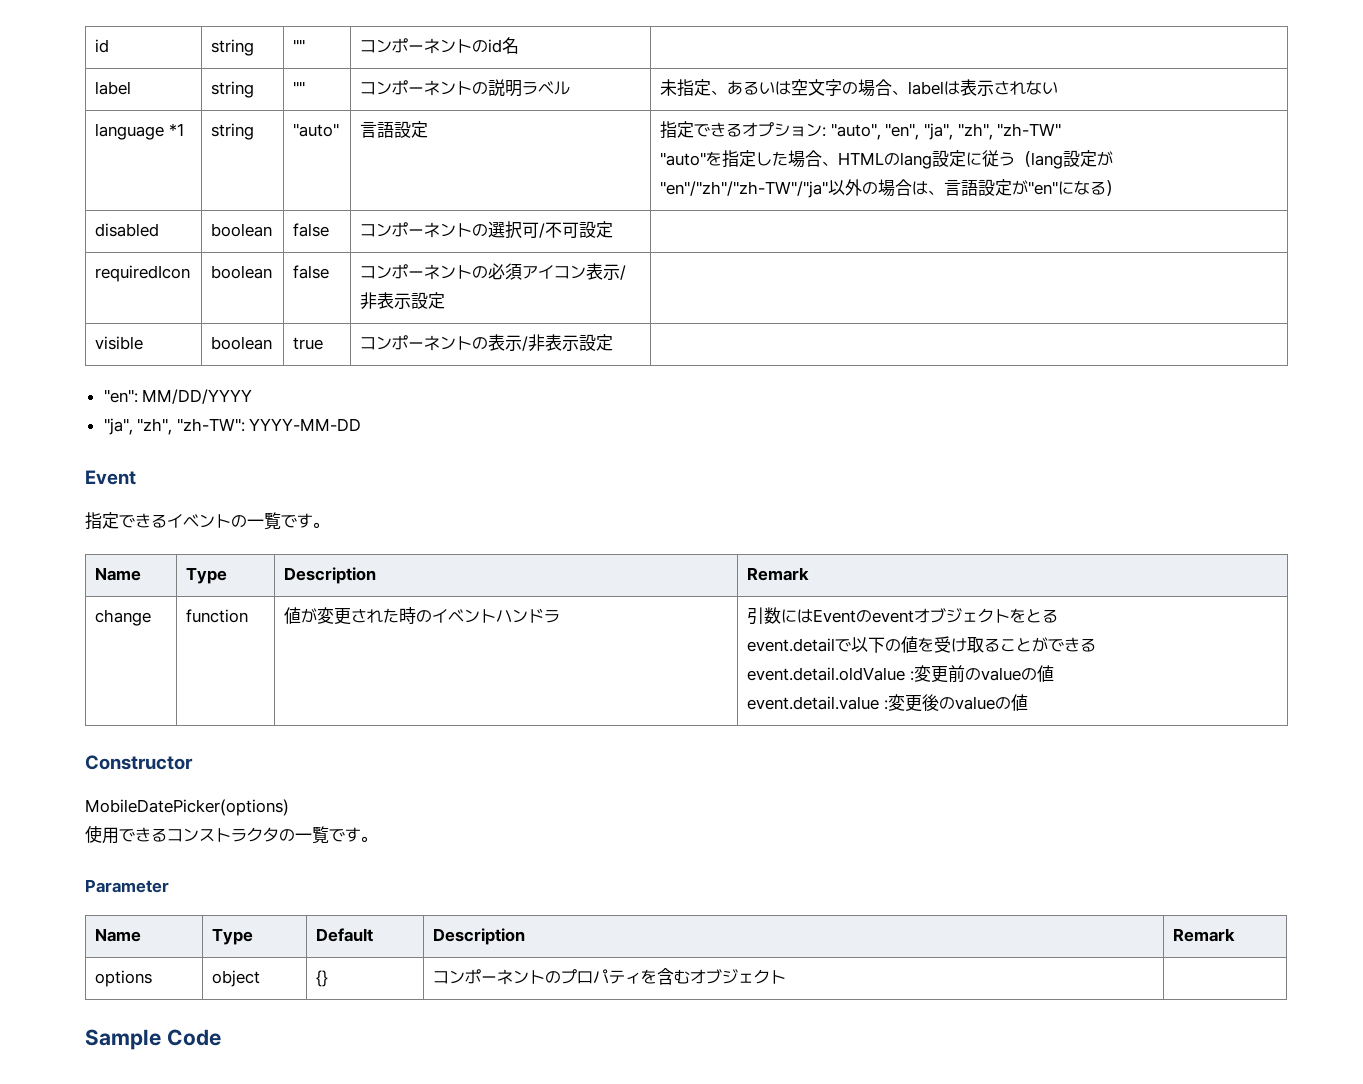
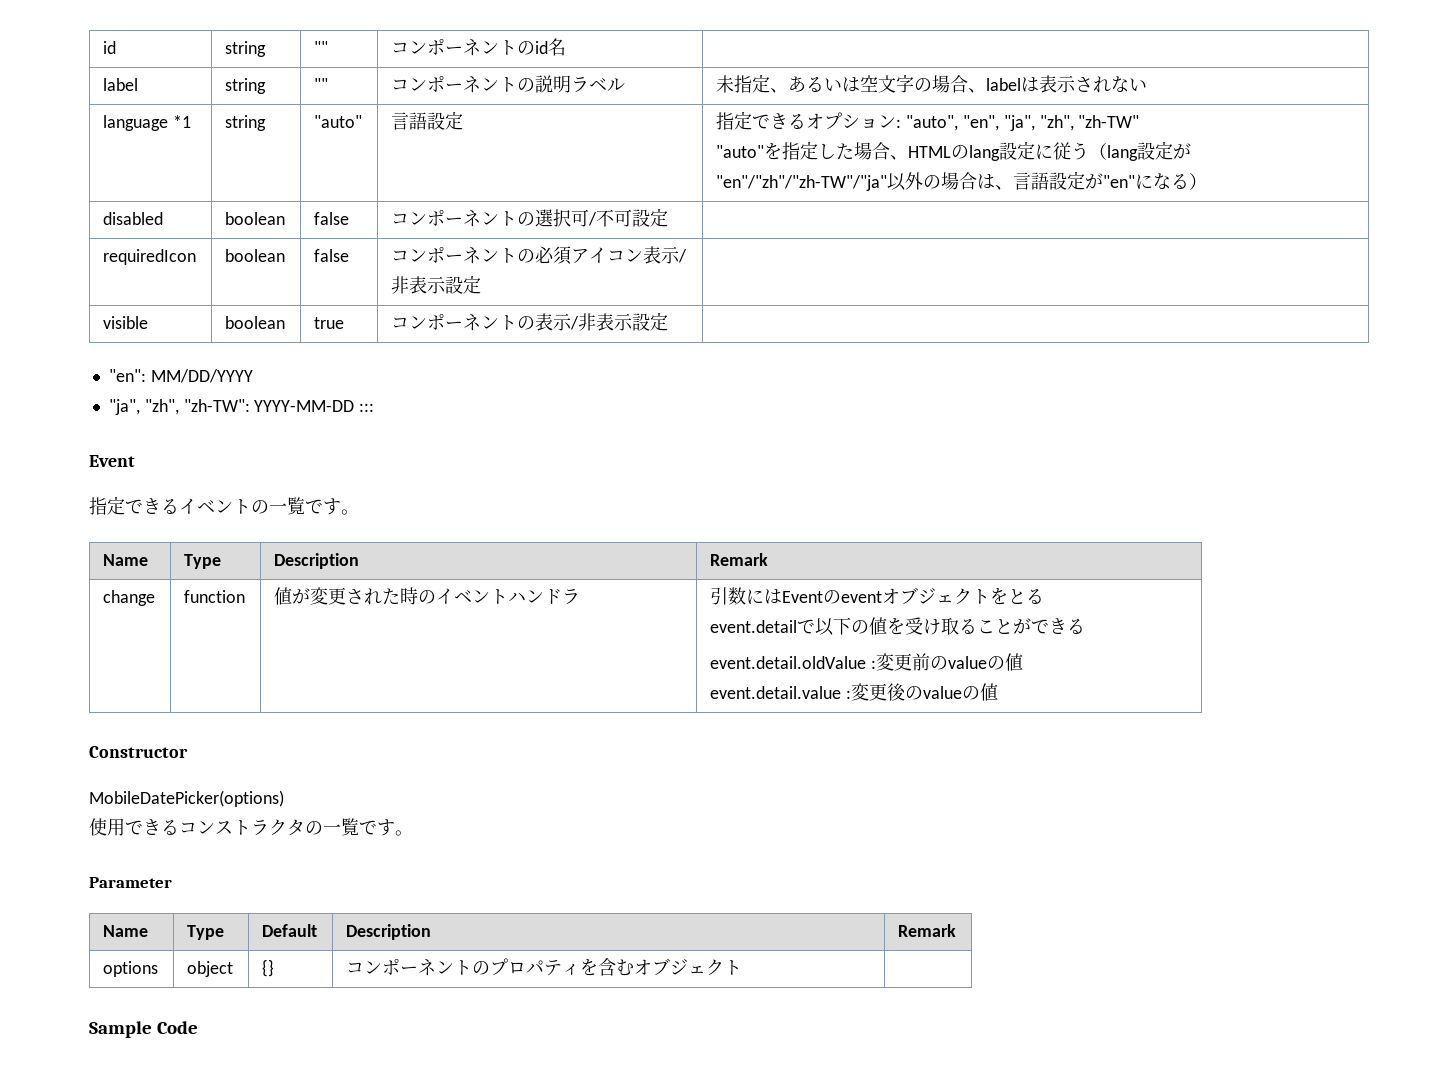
- "ja", "zh", "zh-TW": YYYY-MM-DD
+ "ja", "zh", "zh-TW": YYYY-MM-DD :::

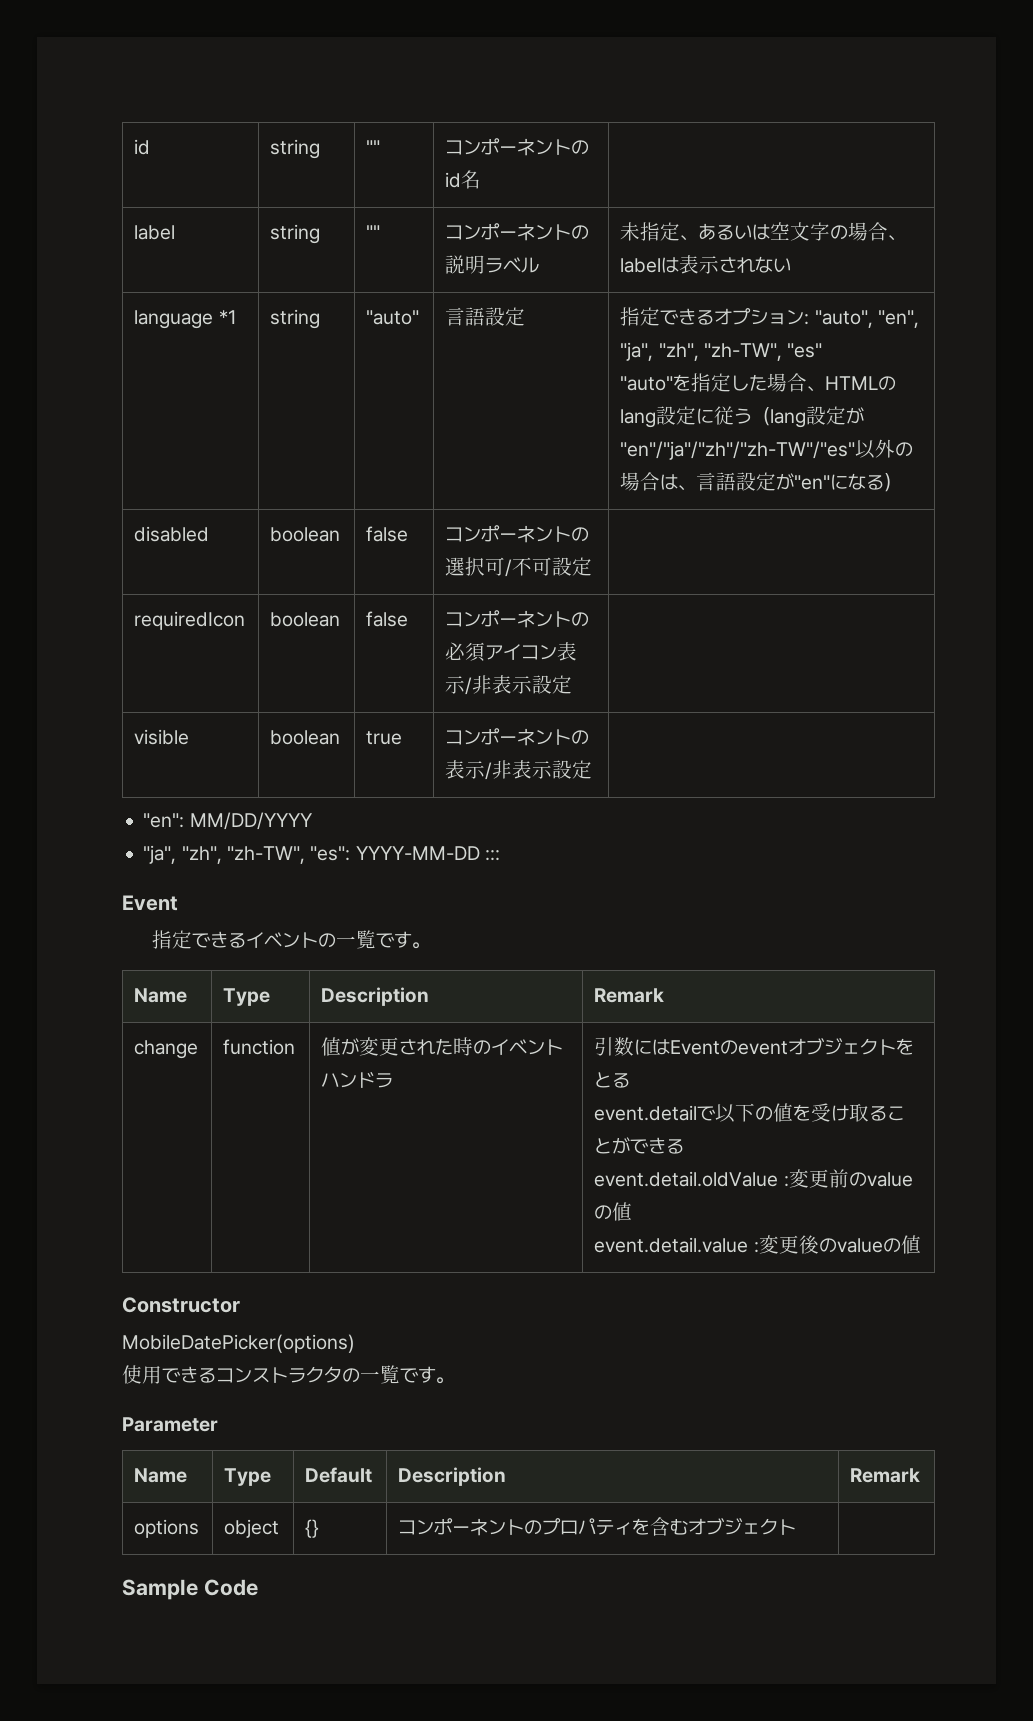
- 指定できるオプション: "auto", "en", "ja", "zh", "zh-TW"
+ 指定できるオプション: "auto", "en", "ja", "zh", "zh-TW", "es"
- "auto"を指定した場合、HTMLのlang設定に従う（lang設定が"en"/"zh"/"zh-TW"/"ja"以外の場合は、言語設定が"en"になる）
+ "auto"を指定した場合、HTMLのlang設定に従う（lang設定が"en"/"ja"/"zh"/"zh-TW"/"es"以外の場合は、言語設定が"en"になる）
- "ja", "zh", "zh-TW": YYYY-MM-DD :::
+ "ja", "zh", "zh-TW", "es": YYYY-MM-DD :::

